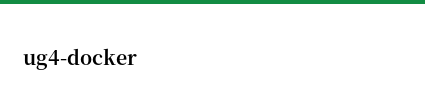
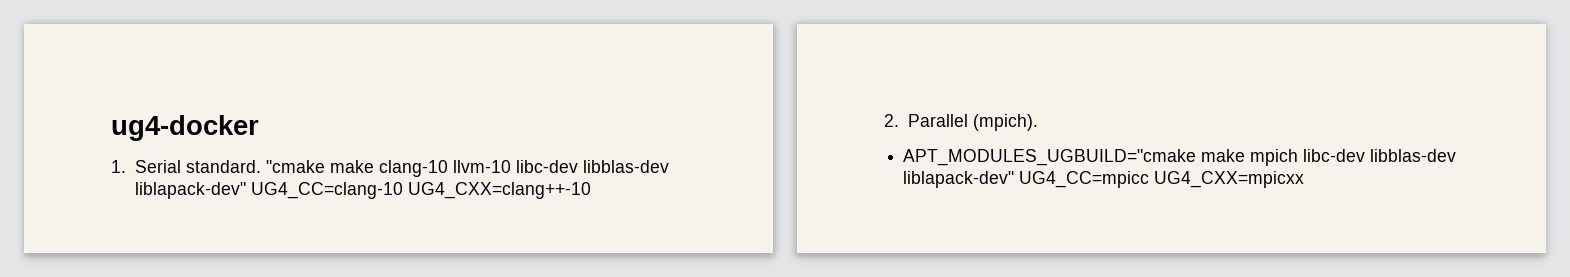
+ 1. Serial standard. "cmake make clang-10 llvm-10 libc-dev libblas-dev liblapack-dev" UG4_CC=clang-10 UG4_CXX=clang++-10
+ 2. Parallel (mpich).
+ APT_MODULES_UGBUILD="cmake make mpich libc-dev libblas-dev liblapack-dev" UG4_CC=mpicc UG4_CXX=mpicxx

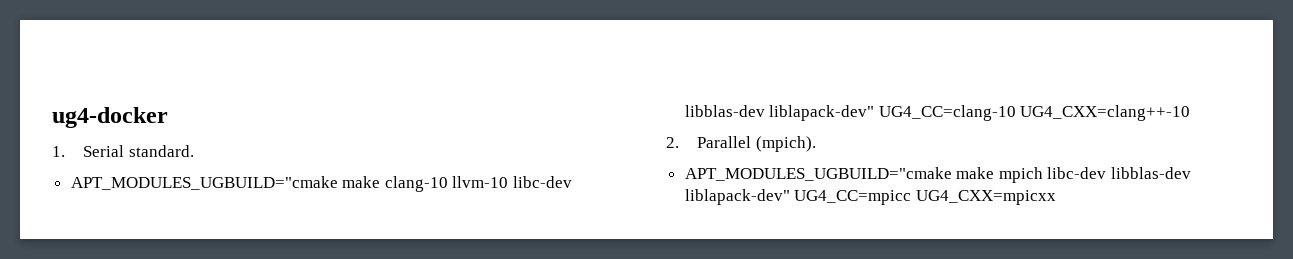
- 1. Serial standard. "cmake make clang-10 llvm-10 libc-dev libblas-dev liblapack-dev" UG4_CC=clang-10 UG4_CXX=clang++-10
+ 1. Serial standard.
+ APT_MODULES_UGBUILD="cmake make clang-10 llvm-10 libc-dev libblas-dev liblapack-dev" UG4_CC=clang-10 UG4_CXX=clang++-10

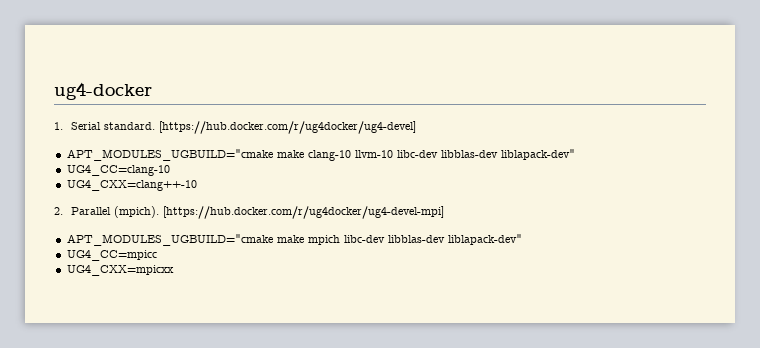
+ [https://hub.docker.com/r/ug4docker/ug4-devel]
- APT_MODULES_UGBUILD="cmake make clang-10 llvm-10 libc-dev libblas-dev liblapack-dev" UG4_CC=clang-10 UG4_CXX=clang++-10
+ APT_MODULES_UGBUILD="cmake make clang-10 llvm-10 libc-dev libblas-dev liblapack-dev"
+ UG4_CC=clang-10
+ UG4_CXX=clang++-10
+ [https://hub.docker.com/r/ug4docker/ug4-devel-mpi]
- APT_MODULES_UGBUILD="cmake make mpich libc-dev libblas-dev liblapack-dev" UG4_CC=mpicc UG4_CXX=mpicxx
+ APT_MODULES_UGBUILD="cmake make mpich libc-dev libblas-dev liblapack-dev"
+ UG4_CC=mpicc
+ UG4_CXX=mpicxx

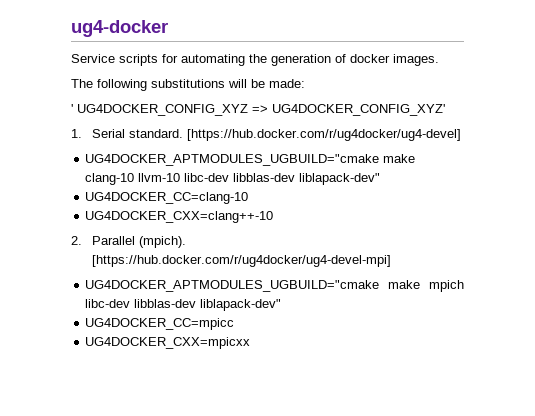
+ Service scripts for automating the generation of docker images.
+ The following substitutions will be made:
+ ' UG4DOCKER_CONFIG_XYZ => UG4DOCKER_CONFIG_XYZ'
- APT_MODULES_UGBUILD="cmake make clang-10 llvm-10 libc-dev libblas-dev liblapack-dev"
+ UG4DOCKER_APTMODULES_UGBUILD="cmake make clang-10 llvm-10 libc-dev libblas-dev liblapack-dev"
- UG4_CC=clang-10
- UG4_CXX=clang++-10
+ UG4DOCKER_CC=clang-10
+ UG4DOCKER_CXX=clang++-10
- APT_MODULES_UGBUILD="cmake make mpich libc-dev libblas-dev liblapack-dev"
+ UG4DOCKER_APTMODULES_UGBUILD="cmake make mpich libc-dev libblas-dev liblapack-dev"
- UG4_CC=mpicc
- UG4_CXX=mpicxx
+ UG4DOCKER_CC=mpicc
+ UG4DOCKER_CXX=mpicxx

